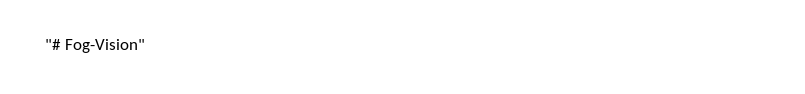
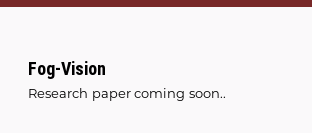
- "# Fog-Vision"
+ Fog-Vision
+ Research paper coming soon..

